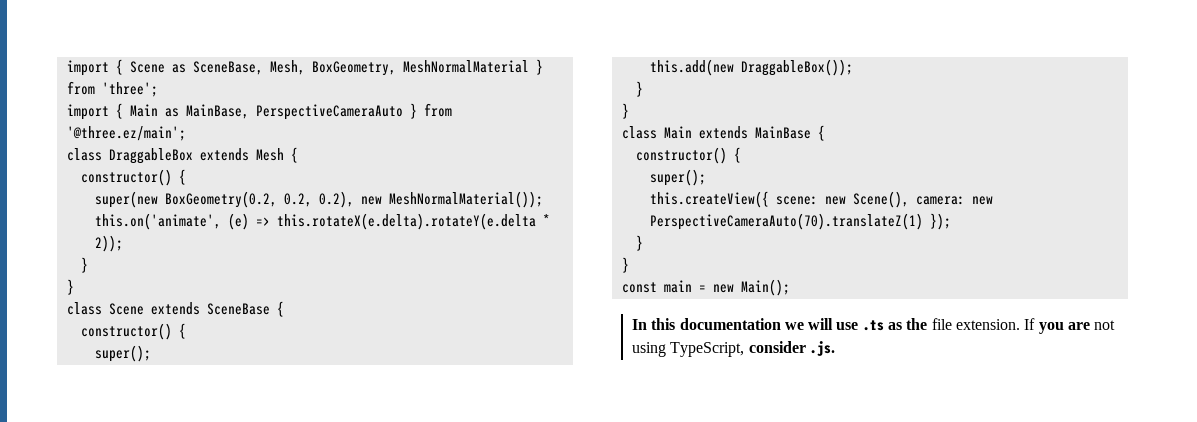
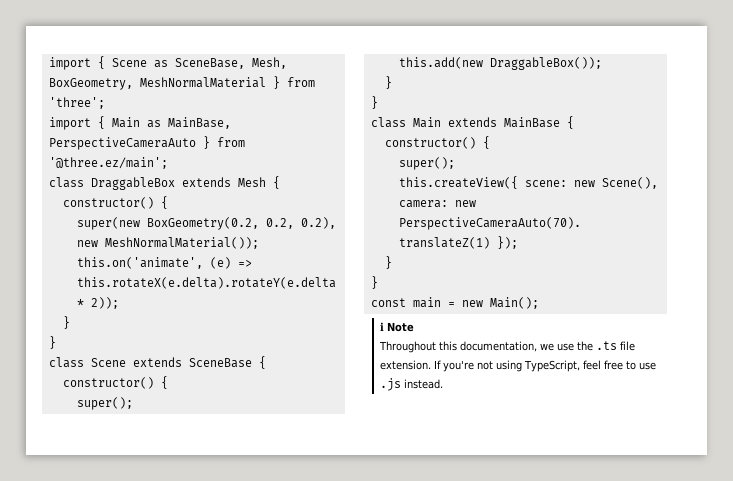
- In this documentation we will use .ts as the file extension.
+ ℹ Note
+ Throughout this documentation, we use the .ts file extension.
- If you are not using TypeScript, consider .js.
+ If you're not using TypeScript, feel free to use .js instead.

